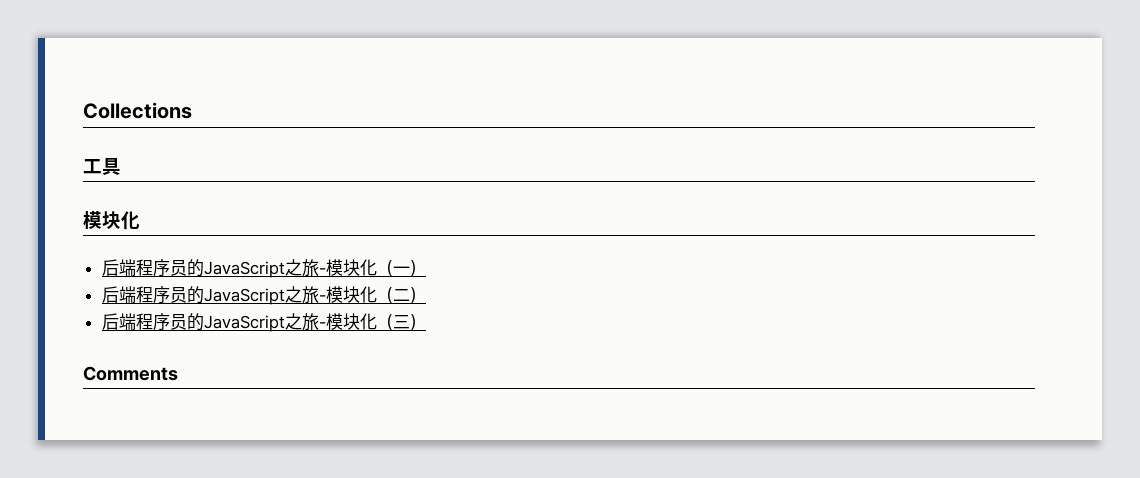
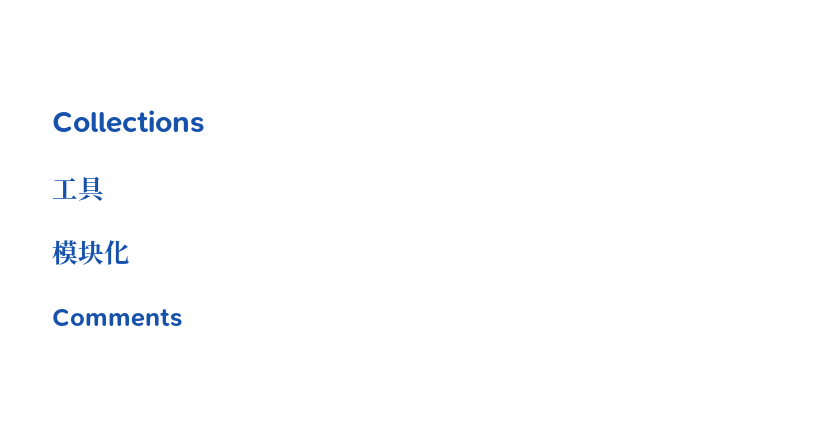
- 后端程序员的JavaScript之旅-模块化（一）
- 后端程序员的JavaScript之旅-模块化（二）
- 后端程序员的JavaScript之旅-模块化（三）

